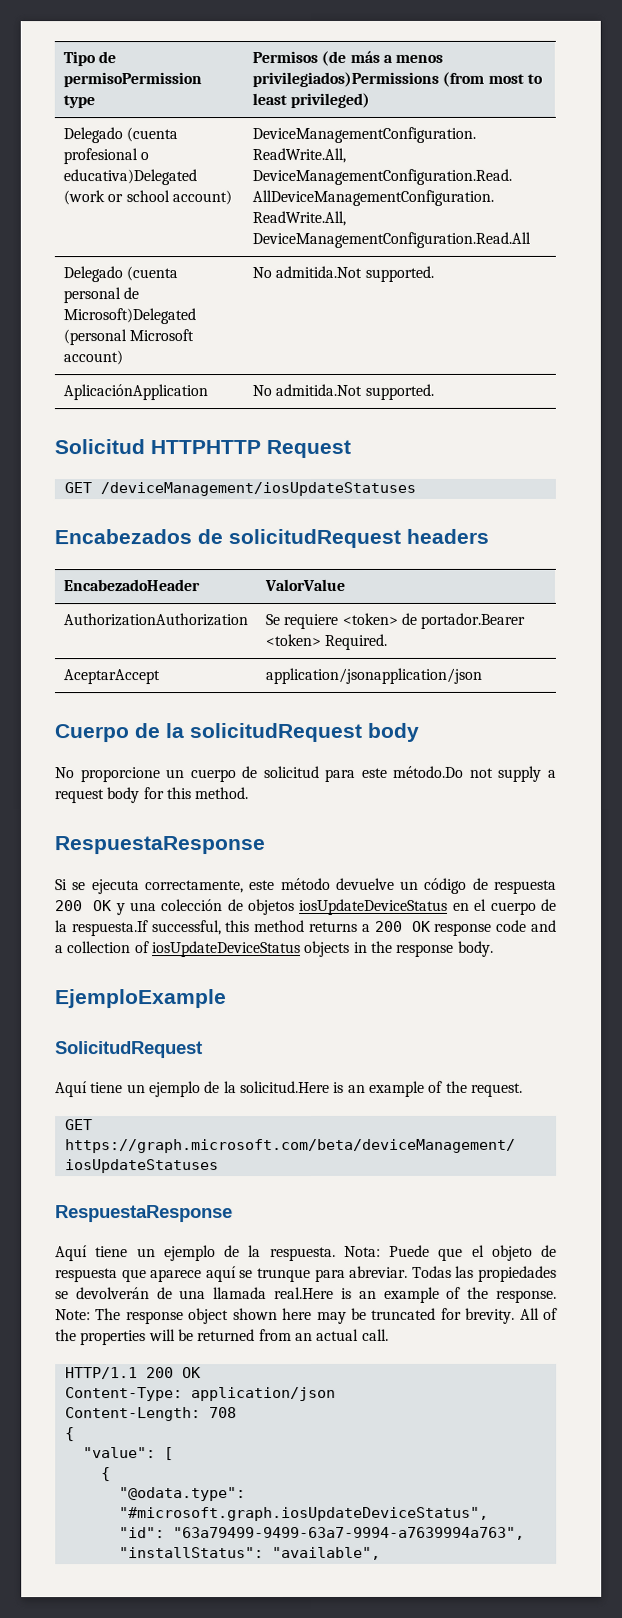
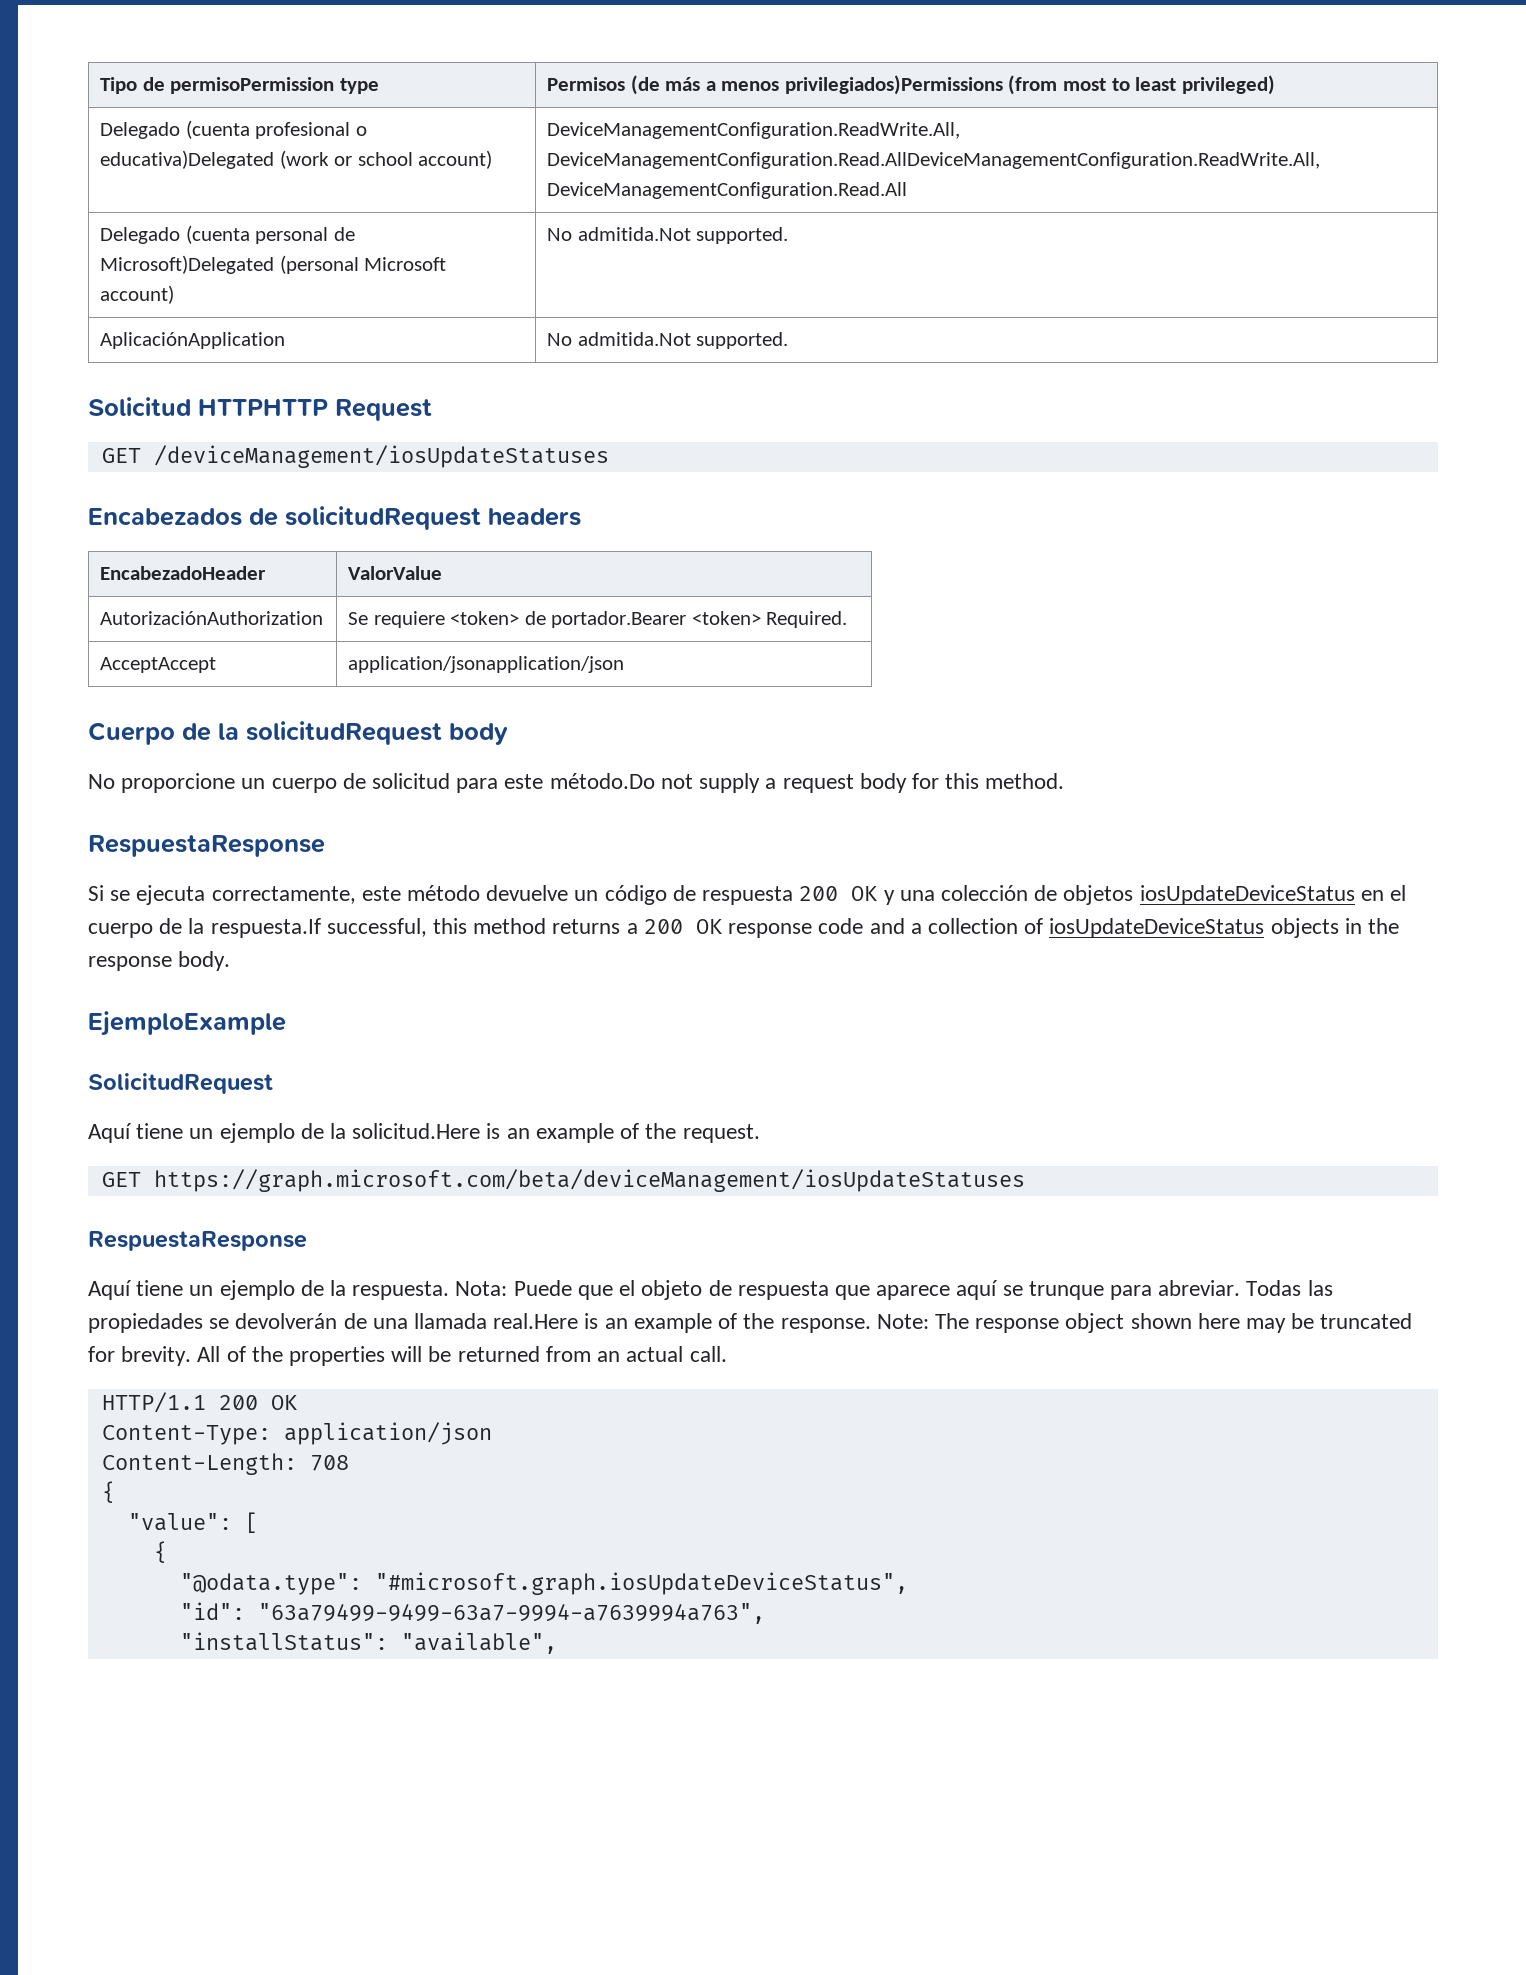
- AuthorizationAuthorization | Se requiere <token> de portador.Bearer <token> Required.
+ AutorizaciónAuthorization | Se requiere <token> de portador.Bearer <token> Required.
- AceptarAccept | application/jsonapplication/json
+ AcceptAccept | application/jsonapplication/json

